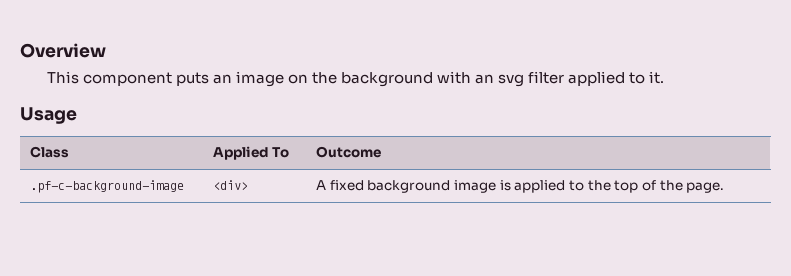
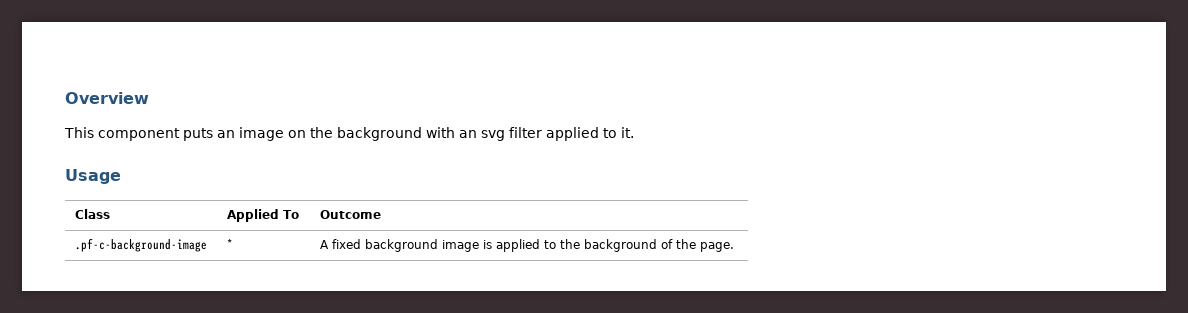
- .pf-c-background-image | <div> | A fixed background image is applied to the top of the page.
+ .pf-c-background-image | * | A fixed background image is applied to the background of the page.

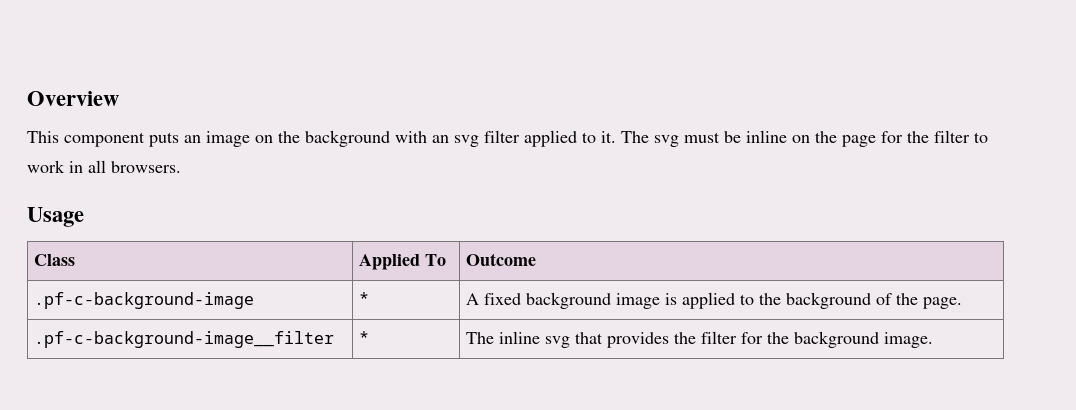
+ The svg must be inline on the page for the filter to work in all browsers.
+ .pf-c-background-image__filter | * | The inline svg that provides the filter for the background image.

